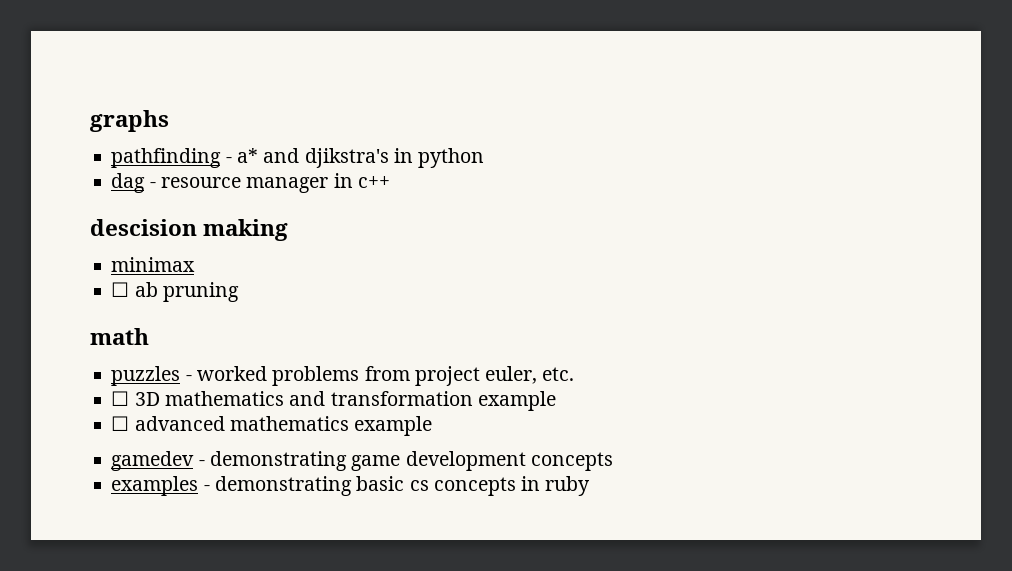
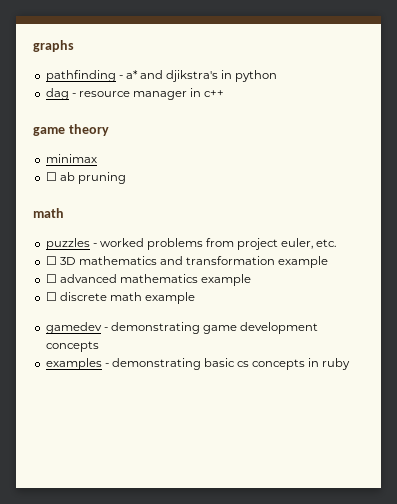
- descision making
+ game theory
+ ☐ discrete math example

